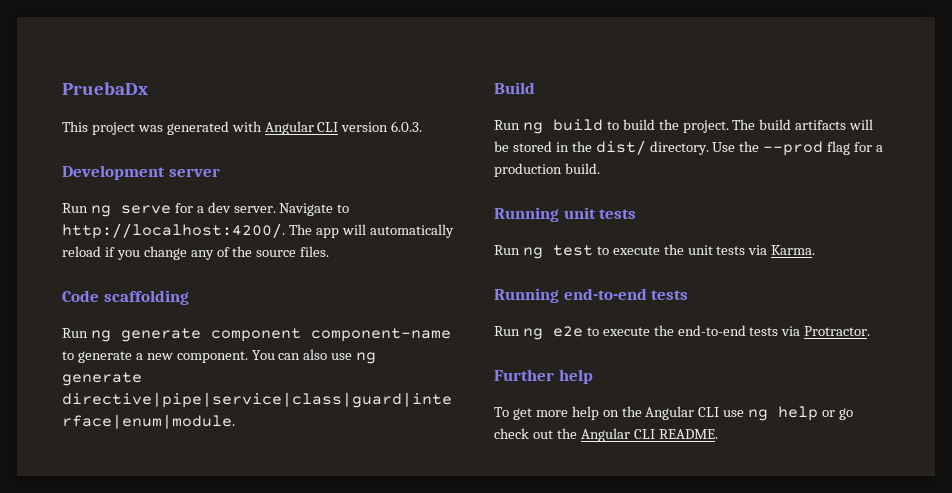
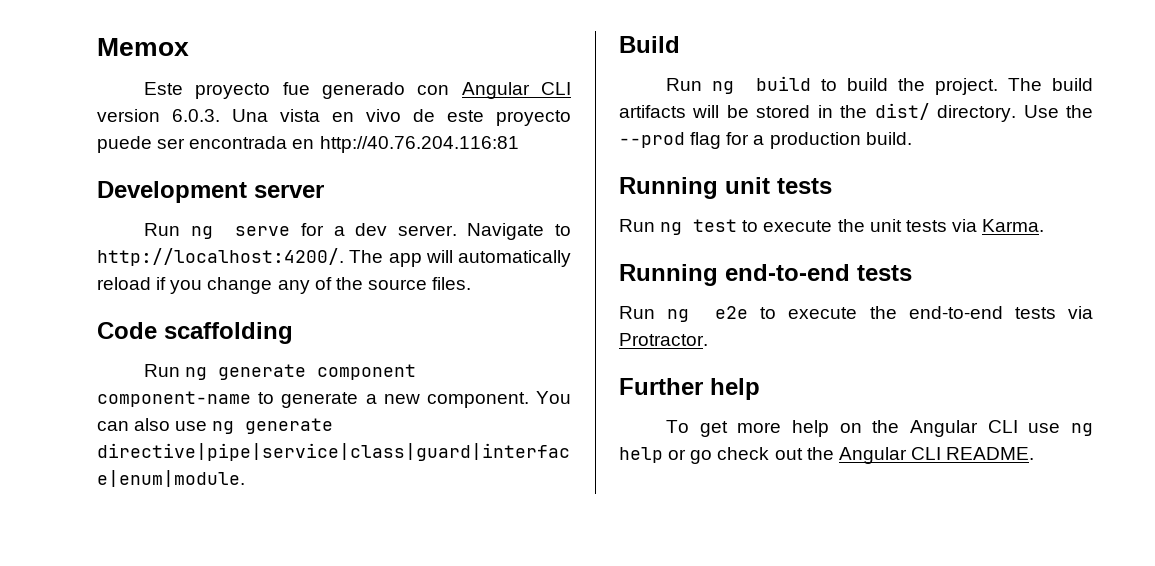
- PruebaDx
- This project was generated with Angular CLI version 6.0.3.
+ Memox
+ Este proyecto fue generado con Angular CLI version 6.0.3. Una vista en vivo de este proyecto puede ser encontrada en http://40.76.204.116:81

